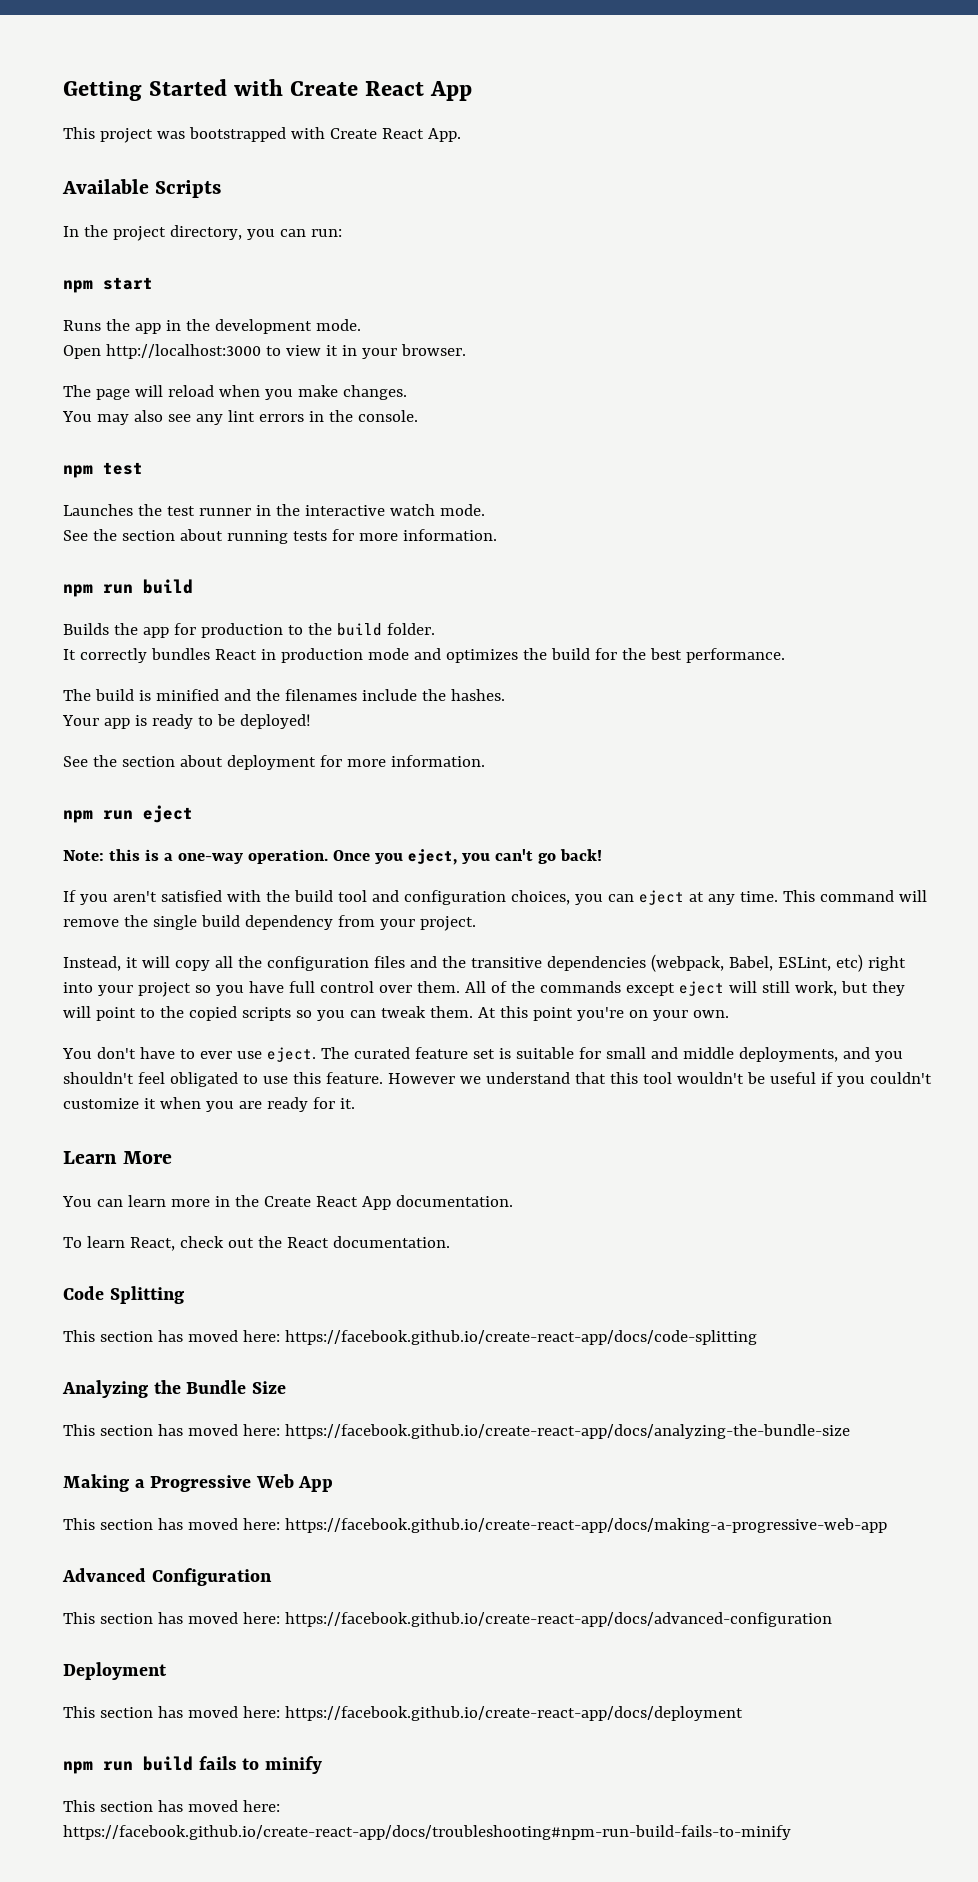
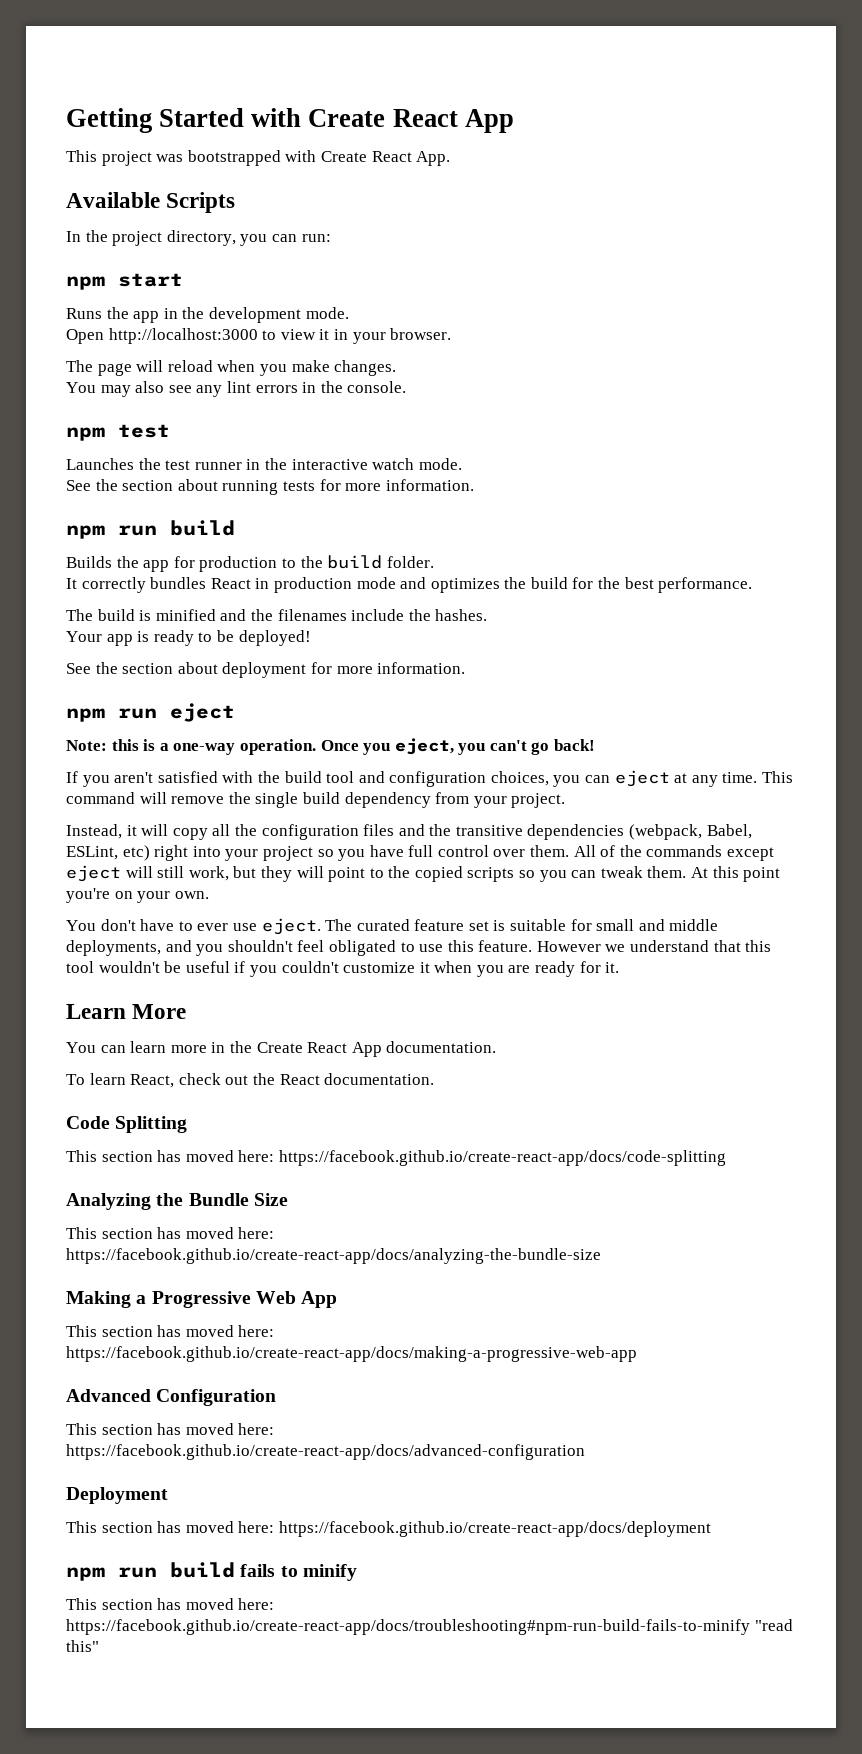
- This section has moved here: https://facebook.github.io/create-react-app/docs/troubleshooting#npm-run-build-fails-to-minify
+ This section has moved here: https://facebook.github.io/create-react-app/docs/troubleshooting#npm-run-build-fails-to-minify "read this"

